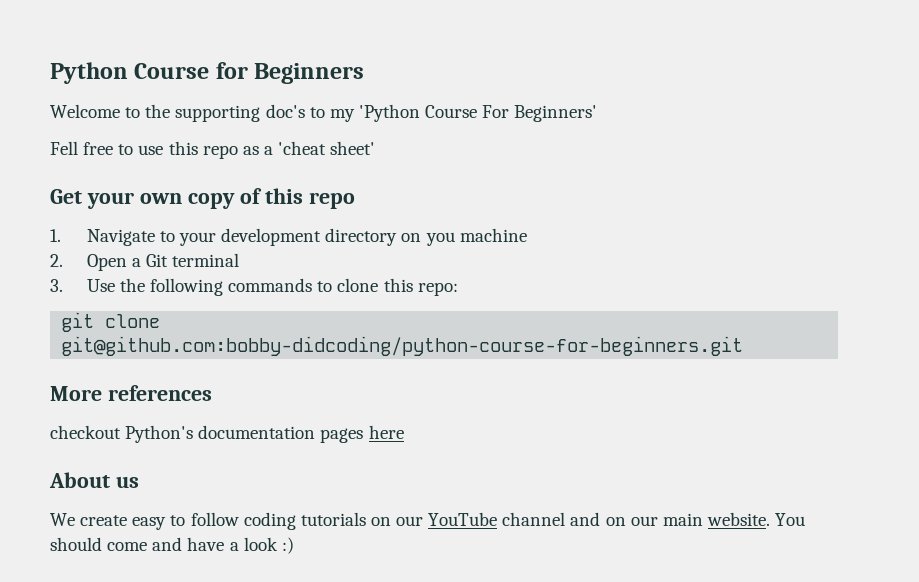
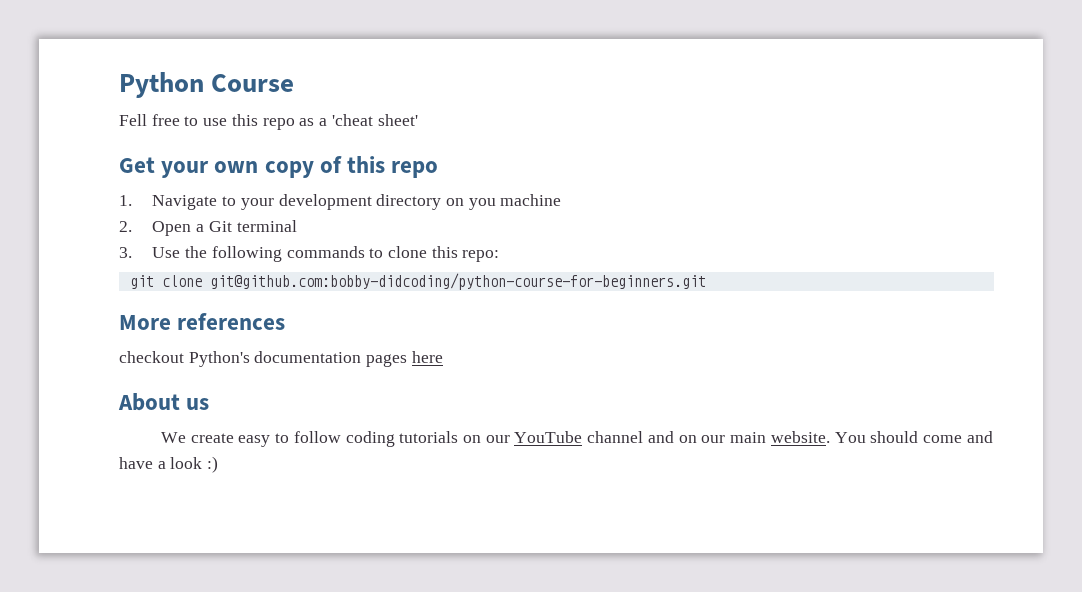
- Python Course for Beginners
- Welcome to the supporting doc's to my 'Python Course For Beginners'
+ Python Course

